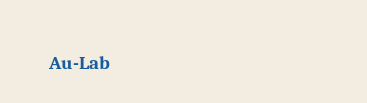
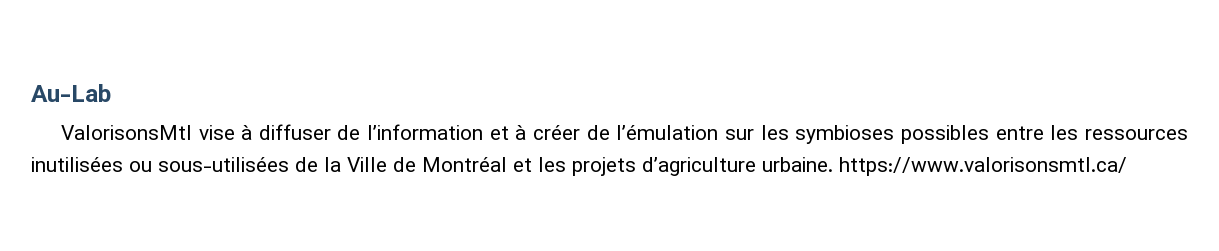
+ ValorisonsMtl vise à diffuser de l’information et à créer de l’émulation sur les symbioses possibles entre les ressources inutilisées ou sous-utilisées de la Ville de Montréal et les projets d’agriculture urbaine. https://www.valorisonsmtl.ca/

